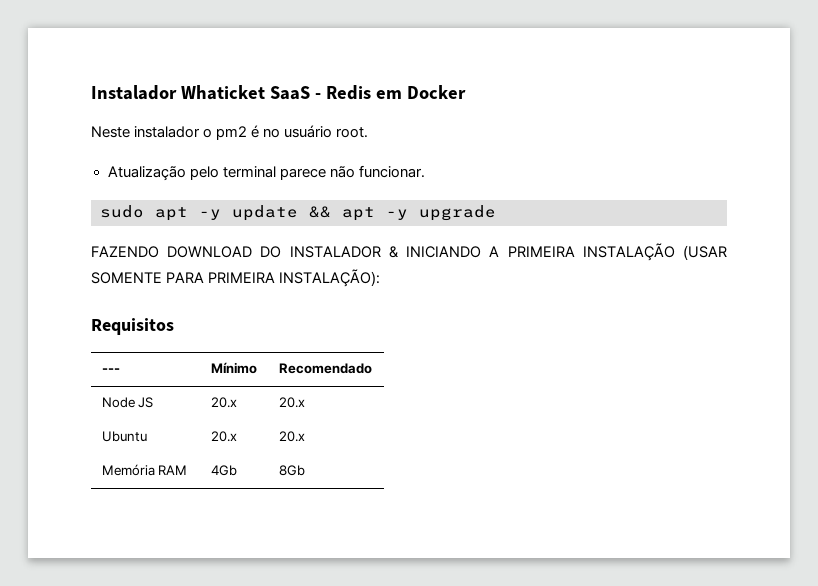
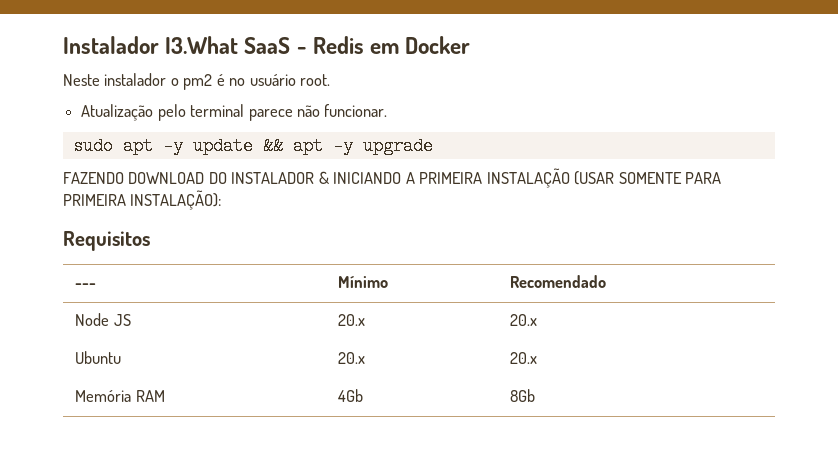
- Instalador Whaticket SaaS - Redis em Docker
+ Instalador I3.What SaaS - Redis em Docker

